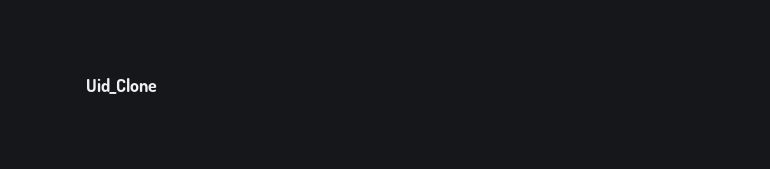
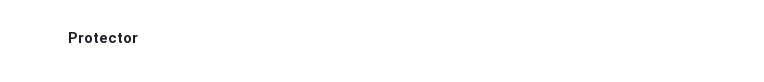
- Uid_Clone
+ Protector

